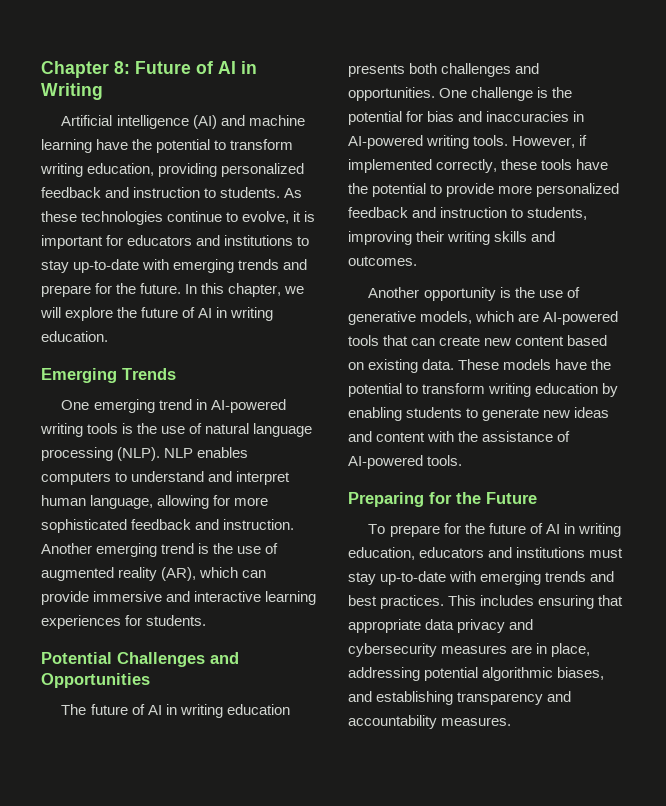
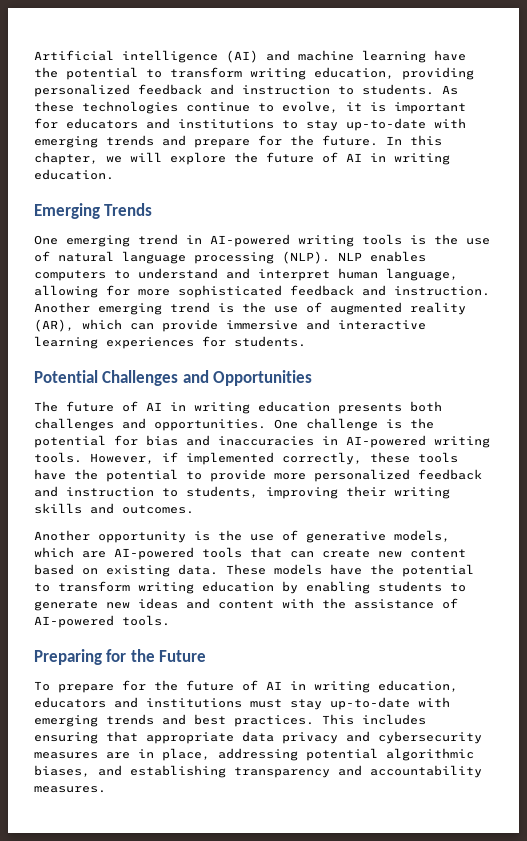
- Chapter 8: Future of AI in Writing

